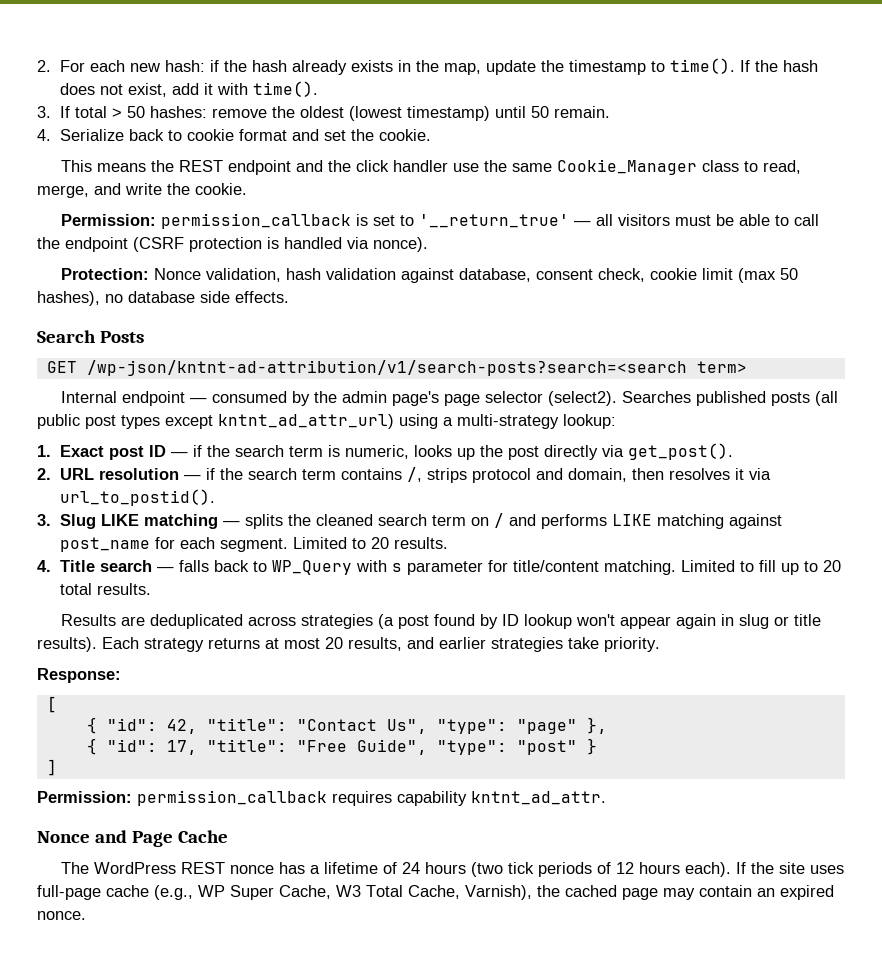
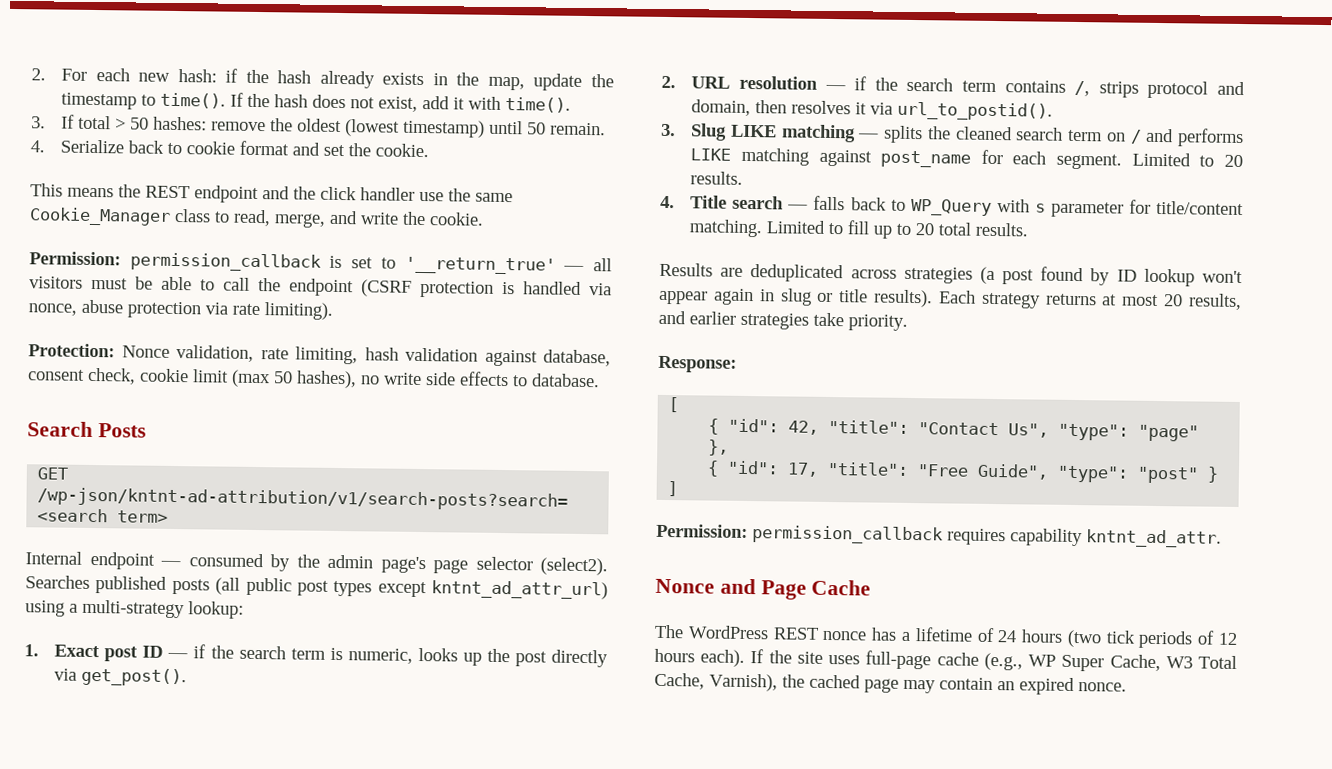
- Permission: permission_callback is set to '__return_true' — all visitors must be able to call the endpoint (CSRF protection is handled via nonce).
+ Permission: permission_callback is set to '__return_true' — all visitors must be able to call the endpoint (CSRF protection is handled via nonce, abuse protection via rate limiting).
- Protection: Nonce validation, hash validation against database, consent check, cookie limit (max 50 hashes), no database side effects.
+ Protection: Nonce validation, rate limiting, hash validation against database, consent check, cookie limit (max 50 hashes), no write side effects to database.

